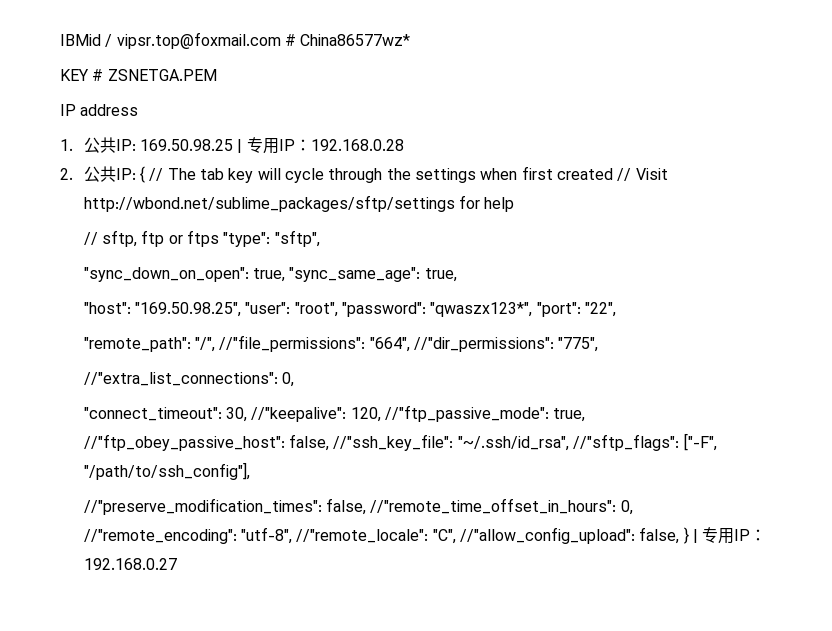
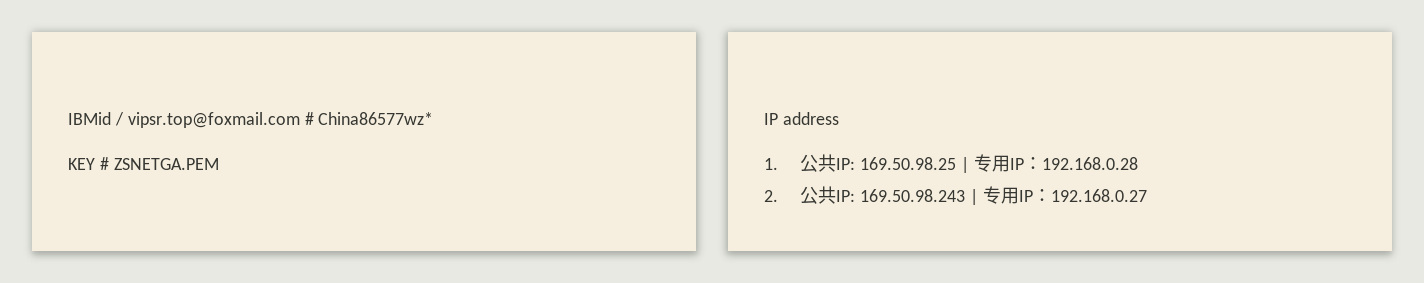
- 2.公共IP: { // The tab key will cycle through the settings when first created // Visit http://wbond.net/sublime_packages/sftp/settings for help
- // sftp, ftp or ftps "type": "sftp",
- "sync_down_on_open": true, "sync_same_age": true,
- "host": "169.50.98.25", "user": "root", "password": "qwaszx123*", "port": "22",
- "remote_path": "/", //"file_permissions": "664", //"dir_permissions": "775",
- //"extra_list_connections": 0,
- "connect_timeout": 30, //"keepalive": 120, //"ftp_passive_mode": true, //"ftp_obey_passive_host": false, //"ssh_key_file": "~/.ssh/id_rsa", //"sftp_flags": ["-F", "/path/to/ssh_config"],
- //"preserve_modification_times": false, //"remote_time_offset_in_hours": 0, //"remote_encoding": "utf-8", //"remote_locale": "C", //"allow_config_upload": false, } | 专用IP：192.168.0.27
+ 2.公共IP: 169.50.98.243 | 专用IP：192.168.0.27

